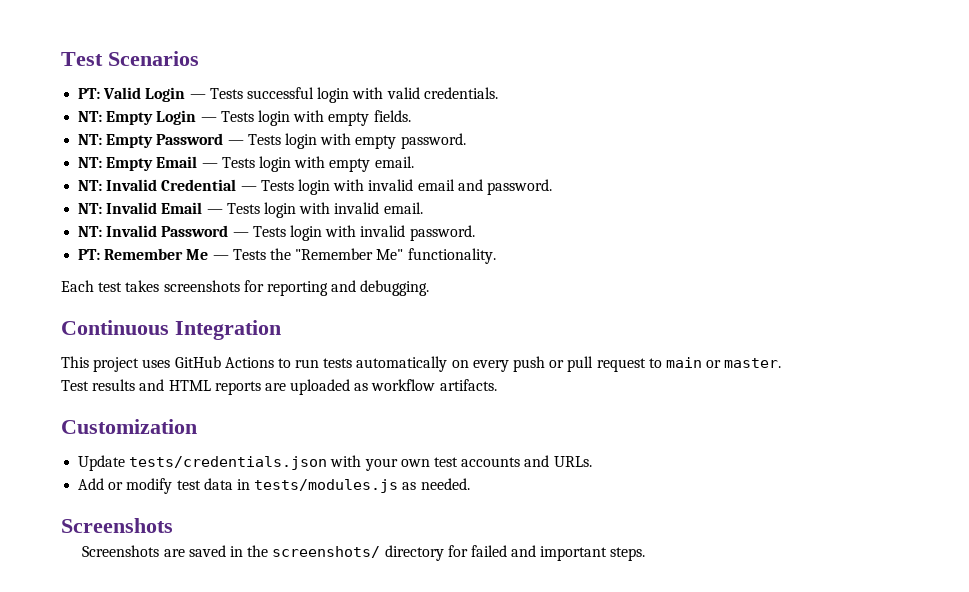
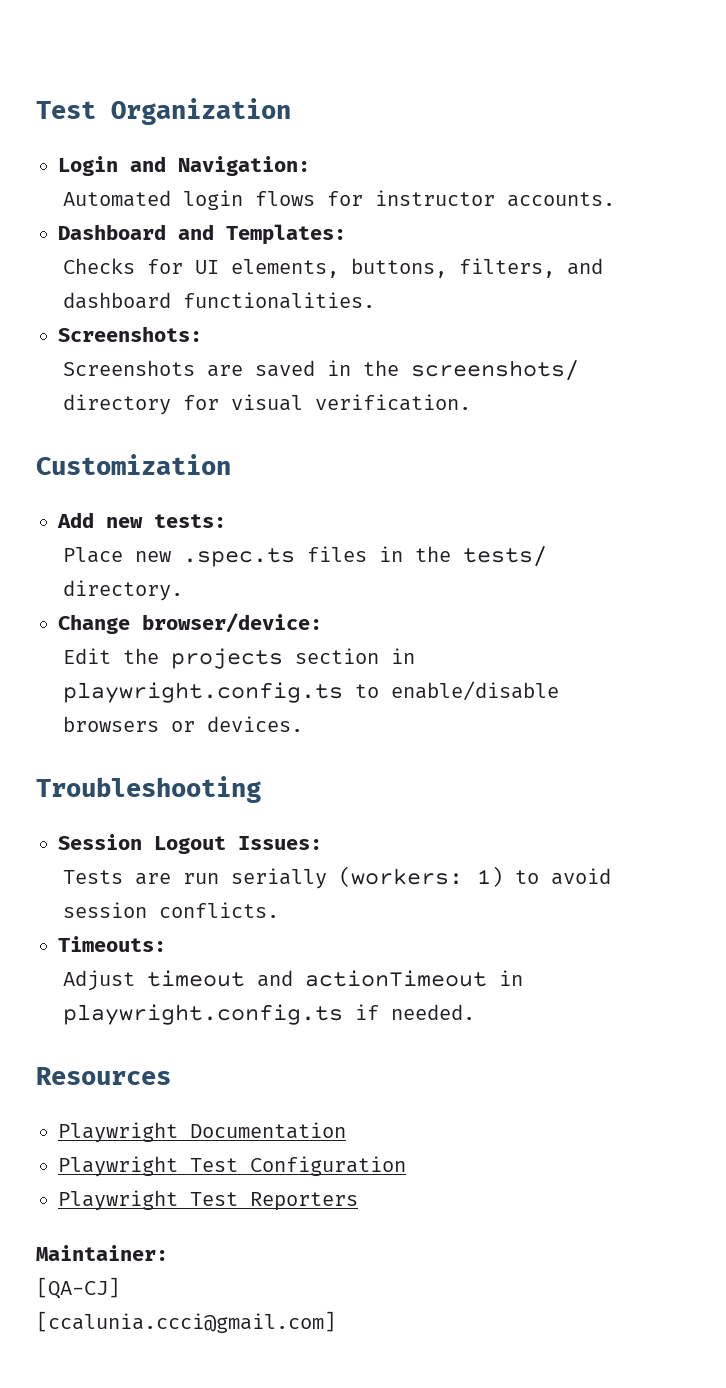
- Test Scenarios
- PT: Valid Login — Tests successful login with valid credentials.
- NT: Empty Login — Tests login with empty fields.
- NT: Empty Password — Tests login with empty password.
- NT: Empty Email — Tests login with empty email.
- NT: Invalid Credential — Tests login with invalid email and password.
- NT: Invalid Email — Tests login with invalid email.
- NT: Invalid Password — Tests login with invalid password.
- PT: Remember Me — Tests the "Remember Me" functionality.
- Each test takes screenshots for reporting and debugging.
- Continuous Integration
- This project uses GitHub Actions to run tests automatically on every push or pull request to main or master.
- Test results and HTML reports are uploaded as workflow artifacts.
- Customization
- Update tests/credentials.json with your own test accounts and URLs.
- Add or modify test data in tests/modules.js as needed.
- Screenshots
+ Test Organization
+ Login and Navigation:
+ Automated login flows for instructor accounts.
+ Dashboard and Templates:
+ Checks for UI elements, buttons, filters, and dashboard functionalities.
+ Screenshots:
- Screenshots are saved in the screenshots/ directory for failed and important steps.
+ Screenshots are saved in the screenshots/ directory for visual verification.
+ Customization
+ Add new tests:
+ Place new .spec.ts files in the tests/ directory.
+ Change browser/device:
+ Edit the projects section in playwright.config.ts to enable/disable browsers or devices.
+ Troubleshooting
+ Session Logout Issues:
+ Tests are run serially (workers: 1) to avoid session conflicts.
+ Timeouts:
+ Adjust timeout and actionTimeout in playwright.config.ts if needed.
+ Resources
+ Playwright Documentation
+ Playwright Test Configuration
+ Playwright Test Reporters
+ Maintainer:
+ [QA-CJ]
+ [ccalunia.ccci@gmail.com]

